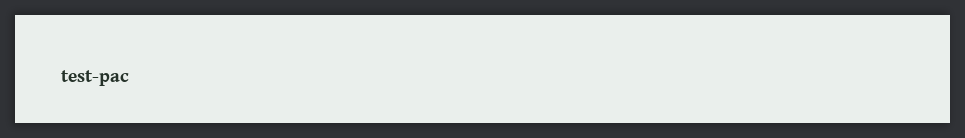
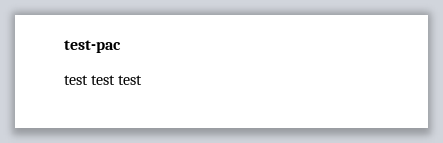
+ test test test

